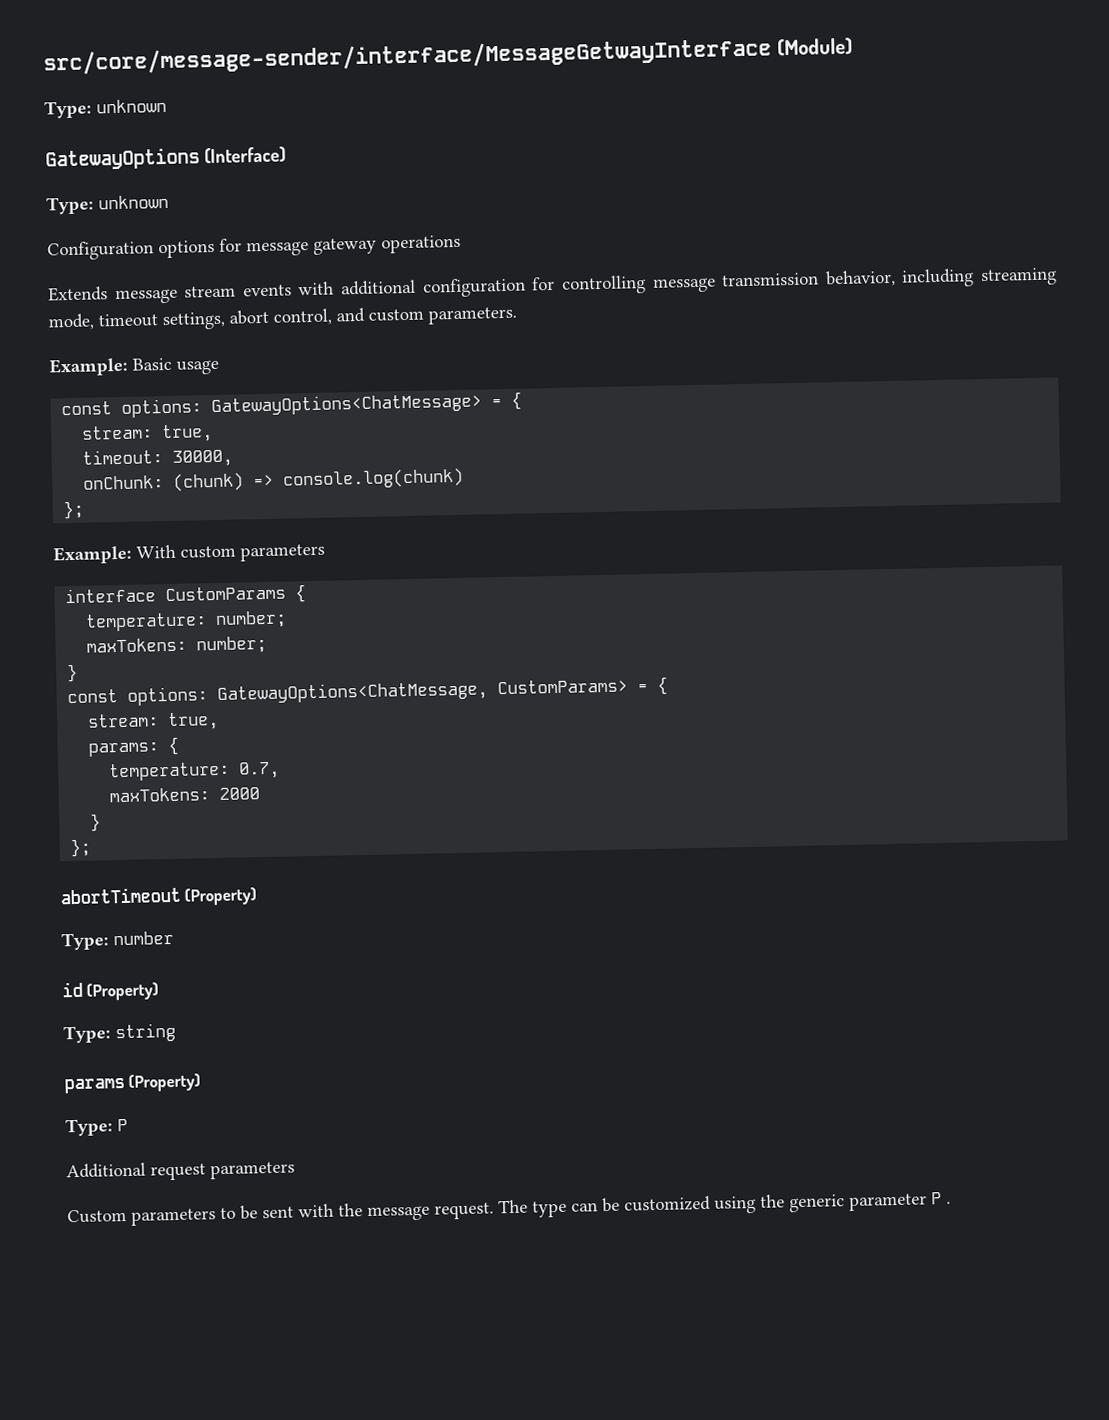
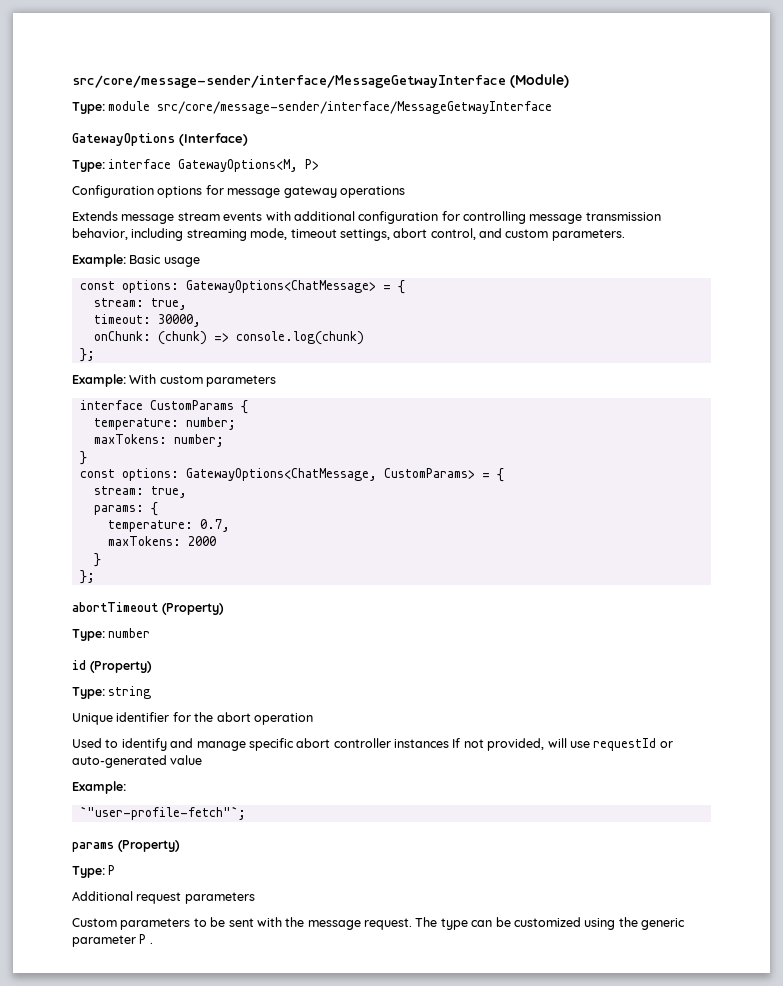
  src/core/message-sender/interface/MessageGetwayInterface (Module)
- Type: unknown
+ Type: module src/core/message-sender/interface/MessageGetwayInterface
  GatewayOptions (Interface)
- Type: unknown
+ Type: interface GatewayOptions<M, P>
+ Unique identifier for the abort operation
+ Used to identify and manage specific abort controller instances If not provided, will use requestId or auto-generated value
+ Example:
+ `"user-profile-fetch"`;

